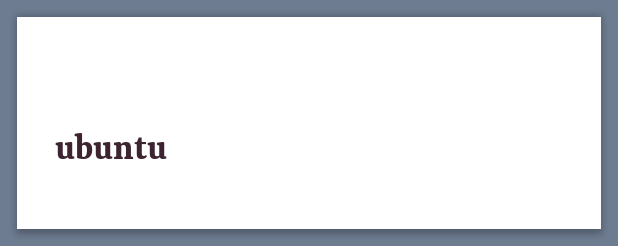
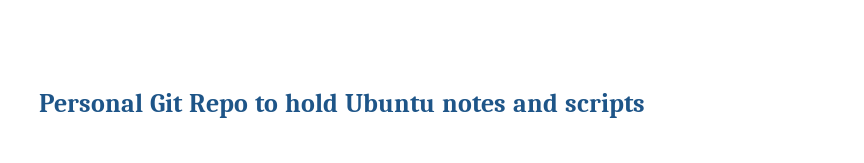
- ubuntu
+ Personal Git Repo to hold Ubuntu notes and scripts

